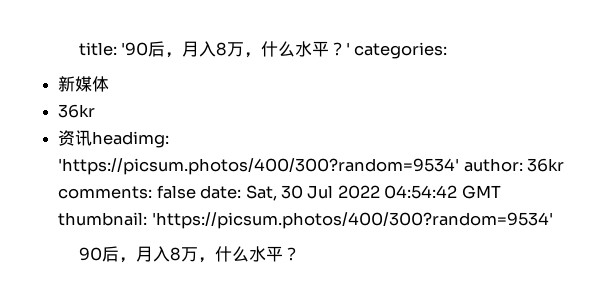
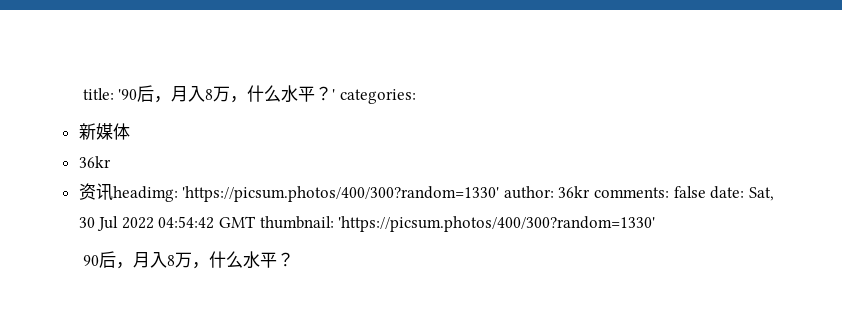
- 资讯headimg: 'https://picsum.photos/400/300?random=9534' author: 36kr comments: false date: Sat, 30 Jul 2022 04:54:42 GMT thumbnail: 'https://picsum.photos/400/300?random=9534'
+ 资讯headimg: 'https://picsum.photos/400/300?random=1330' author: 36kr comments: false date: Sat, 30 Jul 2022 04:54:42 GMT thumbnail: 'https://picsum.photos/400/300?random=1330'

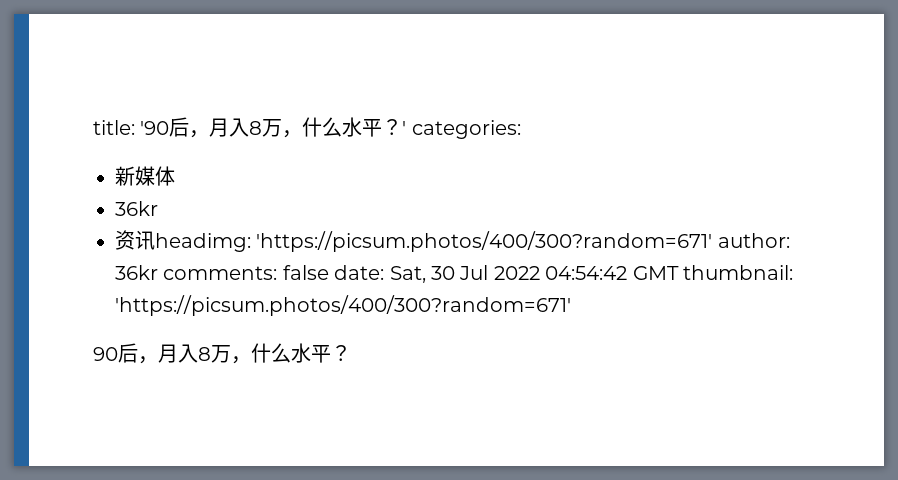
- 资讯headimg: 'https://picsum.photos/400/300?random=1330' author: 36kr comments: false date: Sat, 30 Jul 2022 04:54:42 GMT thumbnail: 'https://picsum.photos/400/300?random=1330'
+ 资讯headimg: 'https://picsum.photos/400/300?random=671' author: 36kr comments: false date: Sat, 30 Jul 2022 04:54:42 GMT thumbnail: 'https://picsum.photos/400/300?random=671'

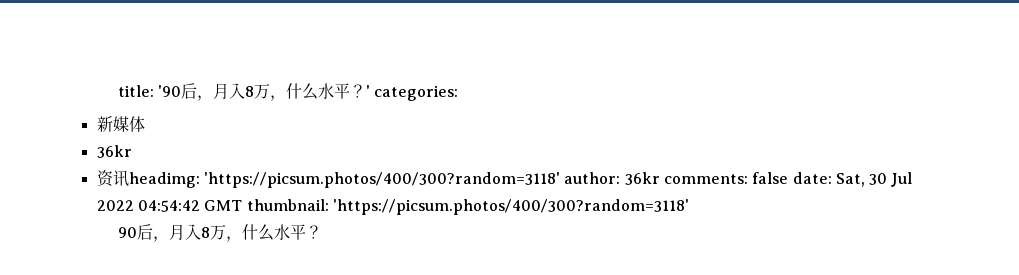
- 资讯headimg: 'https://picsum.photos/400/300?random=671' author: 36kr comments: false date: Sat, 30 Jul 2022 04:54:42 GMT thumbnail: 'https://picsum.photos/400/300?random=671'
+ 资讯headimg: 'https://picsum.photos/400/300?random=3118' author: 36kr comments: false date: Sat, 30 Jul 2022 04:54:42 GMT thumbnail: 'https://picsum.photos/400/300?random=3118'

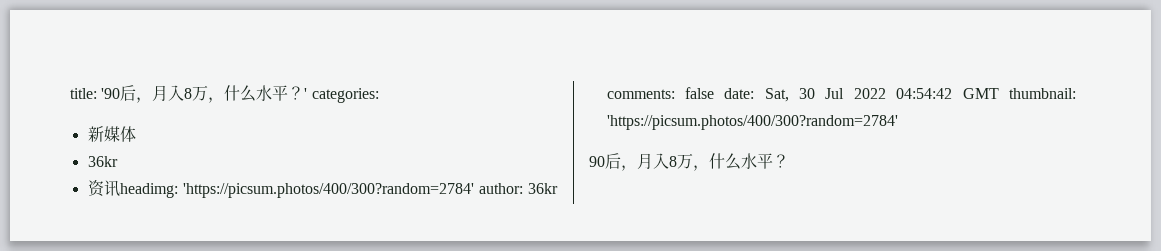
- 资讯headimg: 'https://picsum.photos/400/300?random=3118' author: 36kr comments: false date: Sat, 30 Jul 2022 04:54:42 GMT thumbnail: 'https://picsum.photos/400/300?random=3118'
+ 资讯headimg: 'https://picsum.photos/400/300?random=2784' author: 36kr comments: false date: Sat, 30 Jul 2022 04:54:42 GMT thumbnail: 'https://picsum.photos/400/300?random=2784'

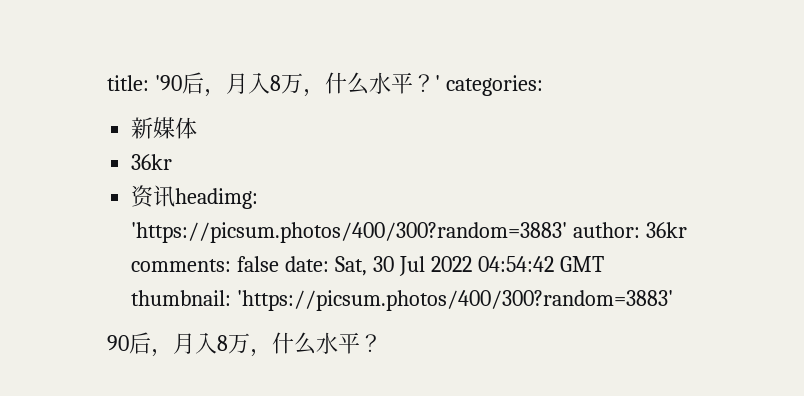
- 资讯headimg: 'https://picsum.photos/400/300?random=2784' author: 36kr comments: false date: Sat, 30 Jul 2022 04:54:42 GMT thumbnail: 'https://picsum.photos/400/300?random=2784'
+ 资讯headimg: 'https://picsum.photos/400/300?random=3883' author: 36kr comments: false date: Sat, 30 Jul 2022 04:54:42 GMT thumbnail: 'https://picsum.photos/400/300?random=3883'

